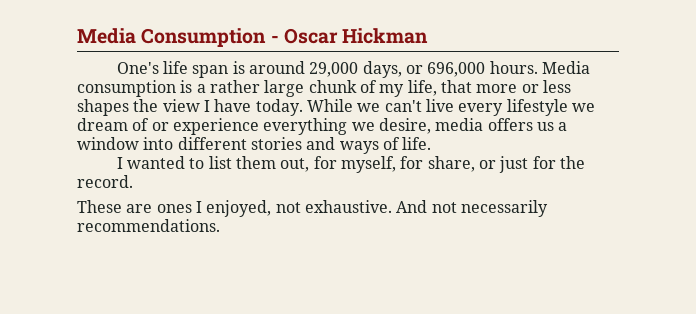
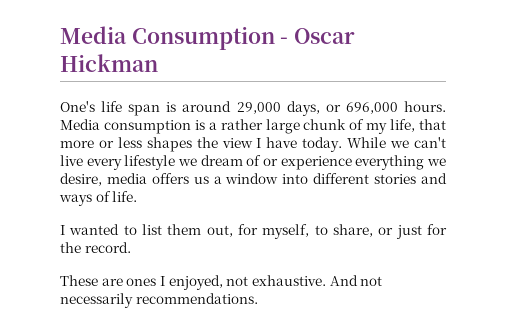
- I wanted to list them out, for myself, for share, or just for the record.
+ I wanted to list them out, for myself, to share, or just for the record.

